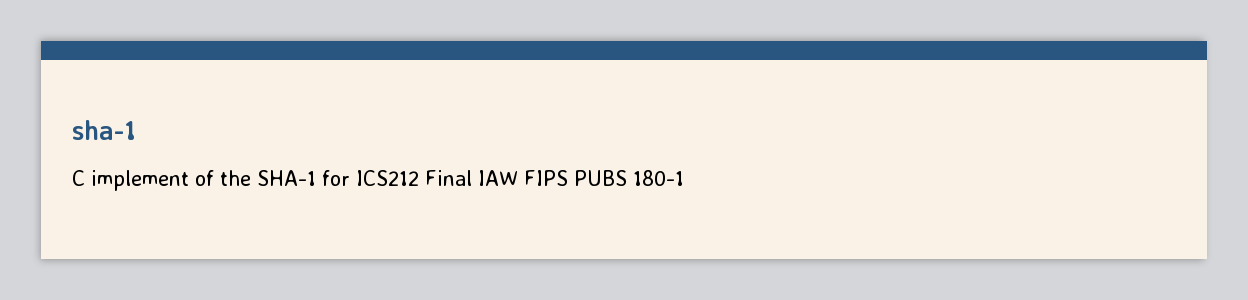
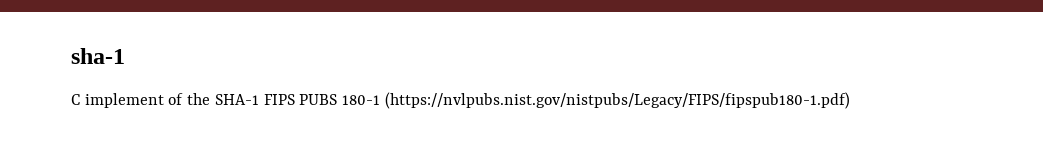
- C implement of the SHA-1 for ICS212 Final IAW FIPS PUBS 180-1
+ C implement of the SHA-1 FIPS PUBS 180-1 (https://nvlpubs.nist.gov/nistpubs/Legacy/FIPS/fipspub180-1.pdf)

